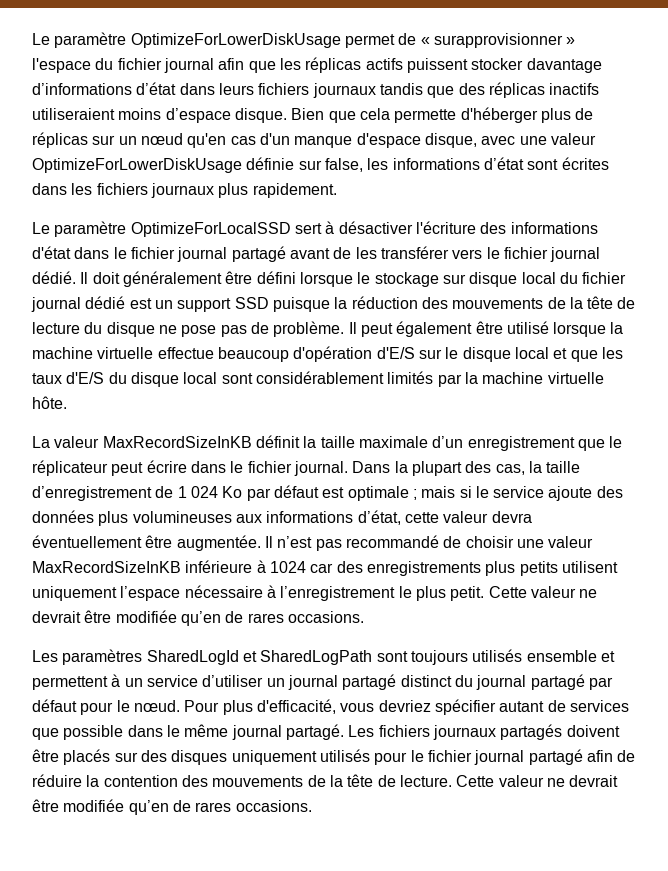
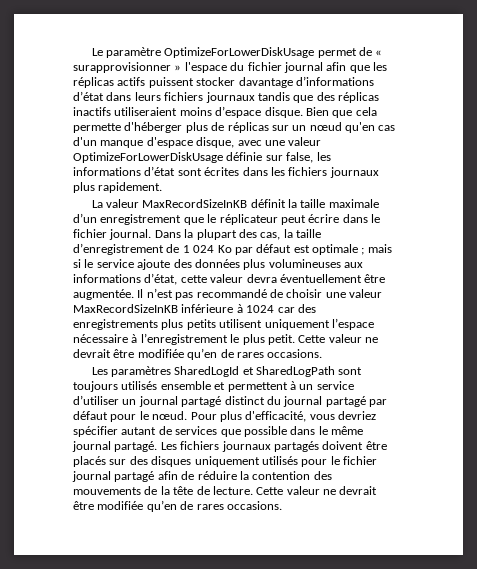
- Le paramètre OptimizeForLocalSSD sert à désactiver l'écriture des informations d'état dans le fichier journal partagé avant de les transférer vers le fichier journal dédié. Il doit généralement être défini lorsque le stockage sur disque local du fichier journal dédié est un support SSD puisque la réduction des mouvements de la tête de lecture du disque ne pose pas de problème. Il peut également être utilisé lorsque la machine virtuelle effectue beaucoup d'opération d'E/S sur le disque local et que les taux d'E/S du disque local sont considérablement limités par la machine virtuelle hôte.

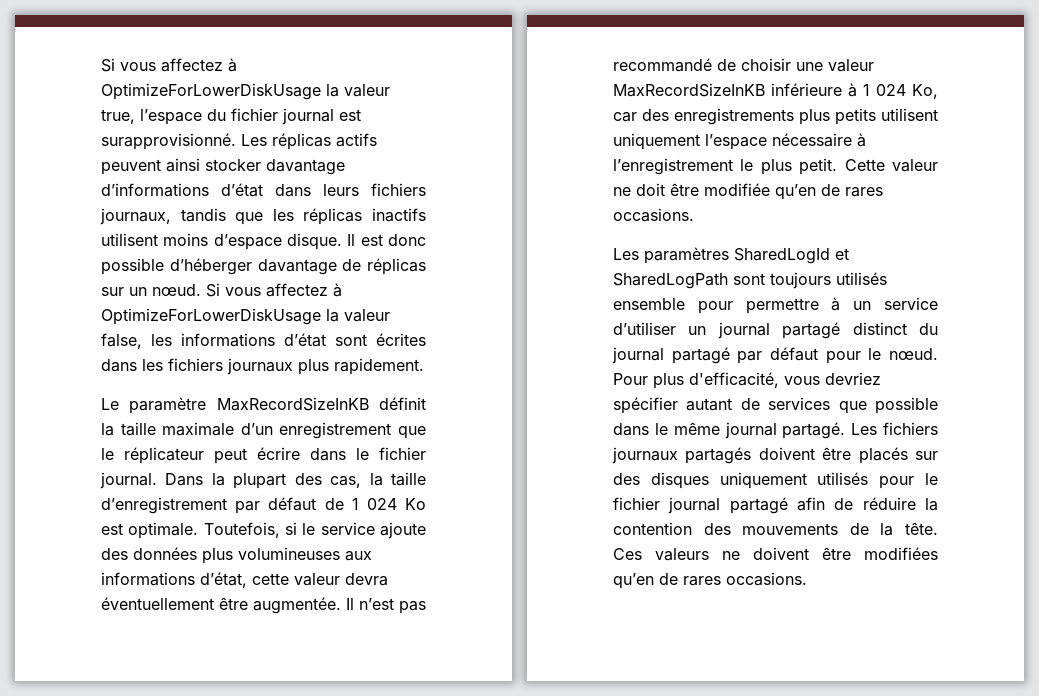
- Le paramètre OptimizeForLowerDiskUsage permet de « surapprovisionner » l'espace du fichier journal afin que les réplicas actifs puissent stocker davantage d’informations d’état dans leurs fichiers journaux tandis que des réplicas inactifs utiliseraient moins d’espace disque.
+ Si vous affectez à OptimizeForLowerDiskUsage la valeur true, l’espace du fichier journal est surapprovisionné. Les réplicas actifs peuvent ainsi stocker davantage d’informations d’état dans leurs fichiers journaux, tandis que les réplicas inactifs utilisent moins d’espace disque.
- Bien que cela permette d'héberger plus de réplicas sur un nœud qu'en cas d'un manque d'espace disque, avec une valeur OptimizeForLowerDiskUsage définie sur false, les informations d’état sont écrites dans les fichiers journaux plus rapidement.
+ Il est donc possible d’héberger davantage de réplicas sur un nœud. Si vous affectez à OptimizeForLowerDiskUsage la valeur false, les informations d’état sont écrites dans les fichiers journaux plus rapidement.
- La valeur MaxRecordSizeInKB définit la taille maximale d’un enregistrement que le réplicateur peut écrire dans le fichier journal.
+ Le paramètre MaxRecordSizeInKB définit la taille maximale d’un enregistrement que le réplicateur peut écrire dans le fichier journal.
- Dans la plupart des cas, la taille d’enregistrement de 1 024 Ko par défaut est optimale ; mais si le service ajoute des données plus volumineuses aux informations d’état, cette valeur devra éventuellement être augmentée.
+ Dans la plupart des cas, la taille d’enregistrement par défaut de 1 024 Ko est optimale. Toutefois, si le service ajoute des données plus volumineuses aux informations d’état, cette valeur devra éventuellement être augmentée.
- Il n’est pas recommandé de choisir une valeur MaxRecordSizeInKB inférieure à 1024 car des enregistrements plus petits utilisent uniquement l’espace nécessaire à l’enregistrement le plus petit. Cette valeur ne devrait être modifiée qu’en de rares occasions.
+ Il n’est pas recommandé de choisir une valeur MaxRecordSizeInKB inférieure à 1 024 Ko, car des enregistrements plus petits utilisent uniquement l’espace nécessaire à l’enregistrement le plus petit. Cette valeur ne doit être modifiée qu’en de rares occasions.
- Les paramètres SharedLogId et SharedLogPath sont toujours utilisés ensemble et permettent à un service d’utiliser un journal partagé distinct du journal partagé par défaut pour le nœud.
+ Les paramètres SharedLogId et SharedLogPath sont toujours utilisés ensemble pour permettre à un service d’utiliser un journal partagé distinct du journal partagé par défaut pour le nœud.
- Les fichiers journaux partagés doivent être placés sur des disques uniquement utilisés pour le fichier journal partagé afin de réduire la contention des mouvements de la tête de lecture. Cette valeur ne devrait être modifiée qu’en de rares occasions.
+ Les fichiers journaux partagés doivent être placés sur des disques uniquement utilisés pour le fichier journal partagé afin de réduire la contention des mouvements de la tête. Ces valeurs ne doivent être modifiées qu’en de rares occasions.

